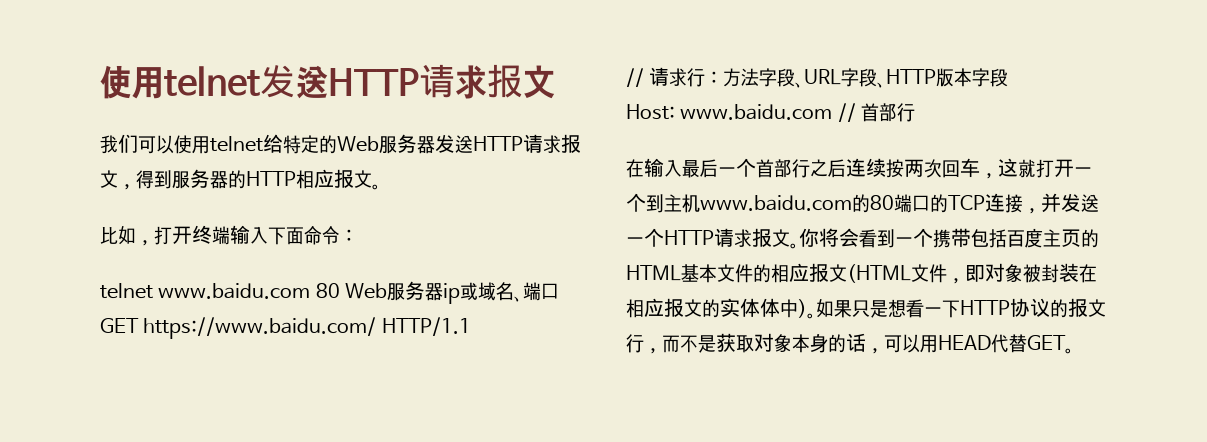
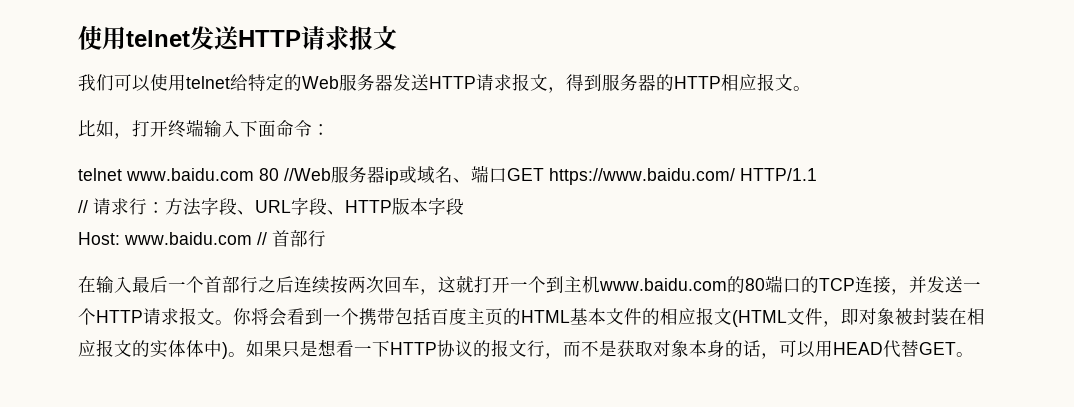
- telnet www.baidu.com 80 Web服务器ip或域名、端口GET https://www.baidu.com/ HTTP/1.1
+ telnet www.baidu.com 80 //Web服务器ip或域名、端口GET https://www.baidu.com/ HTTP/1.1

